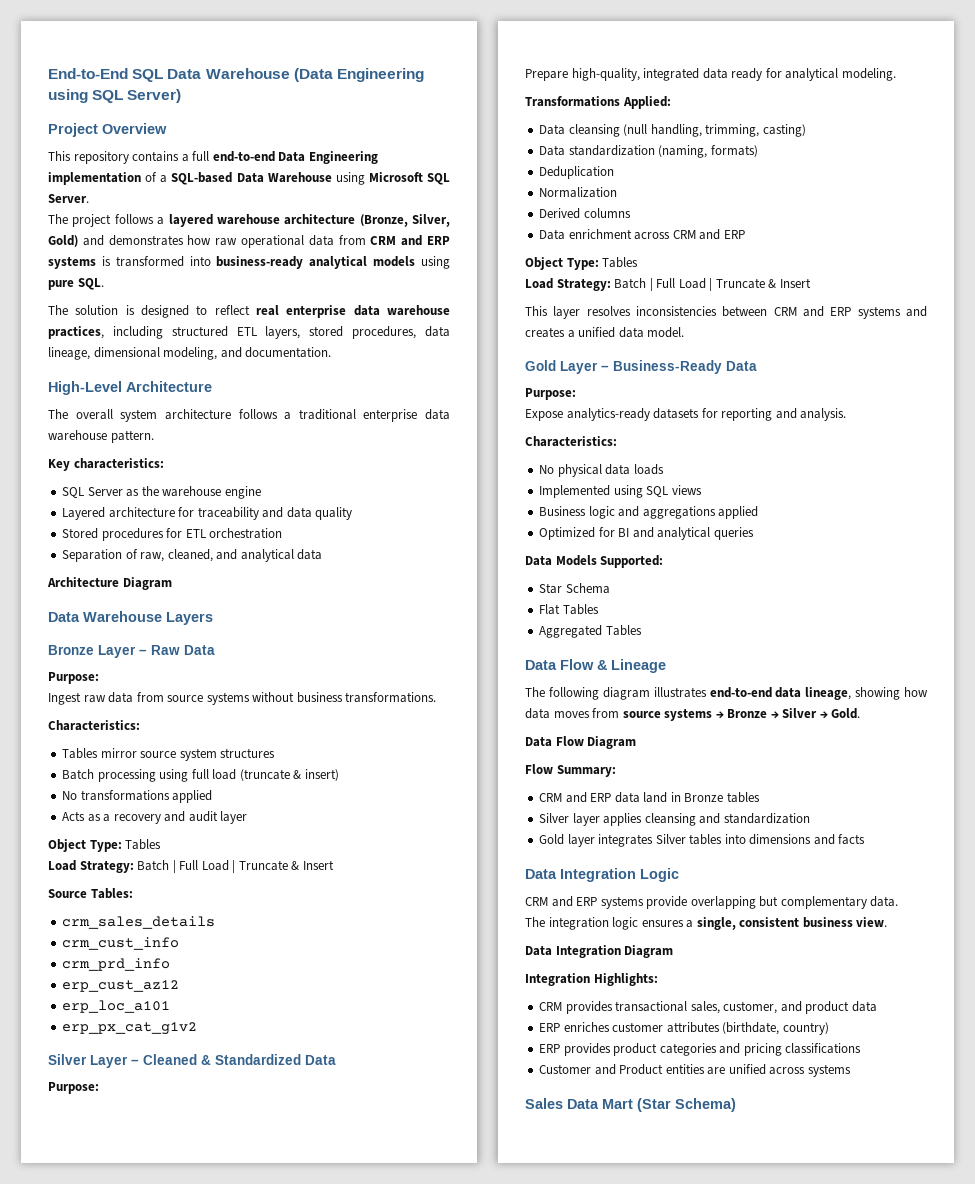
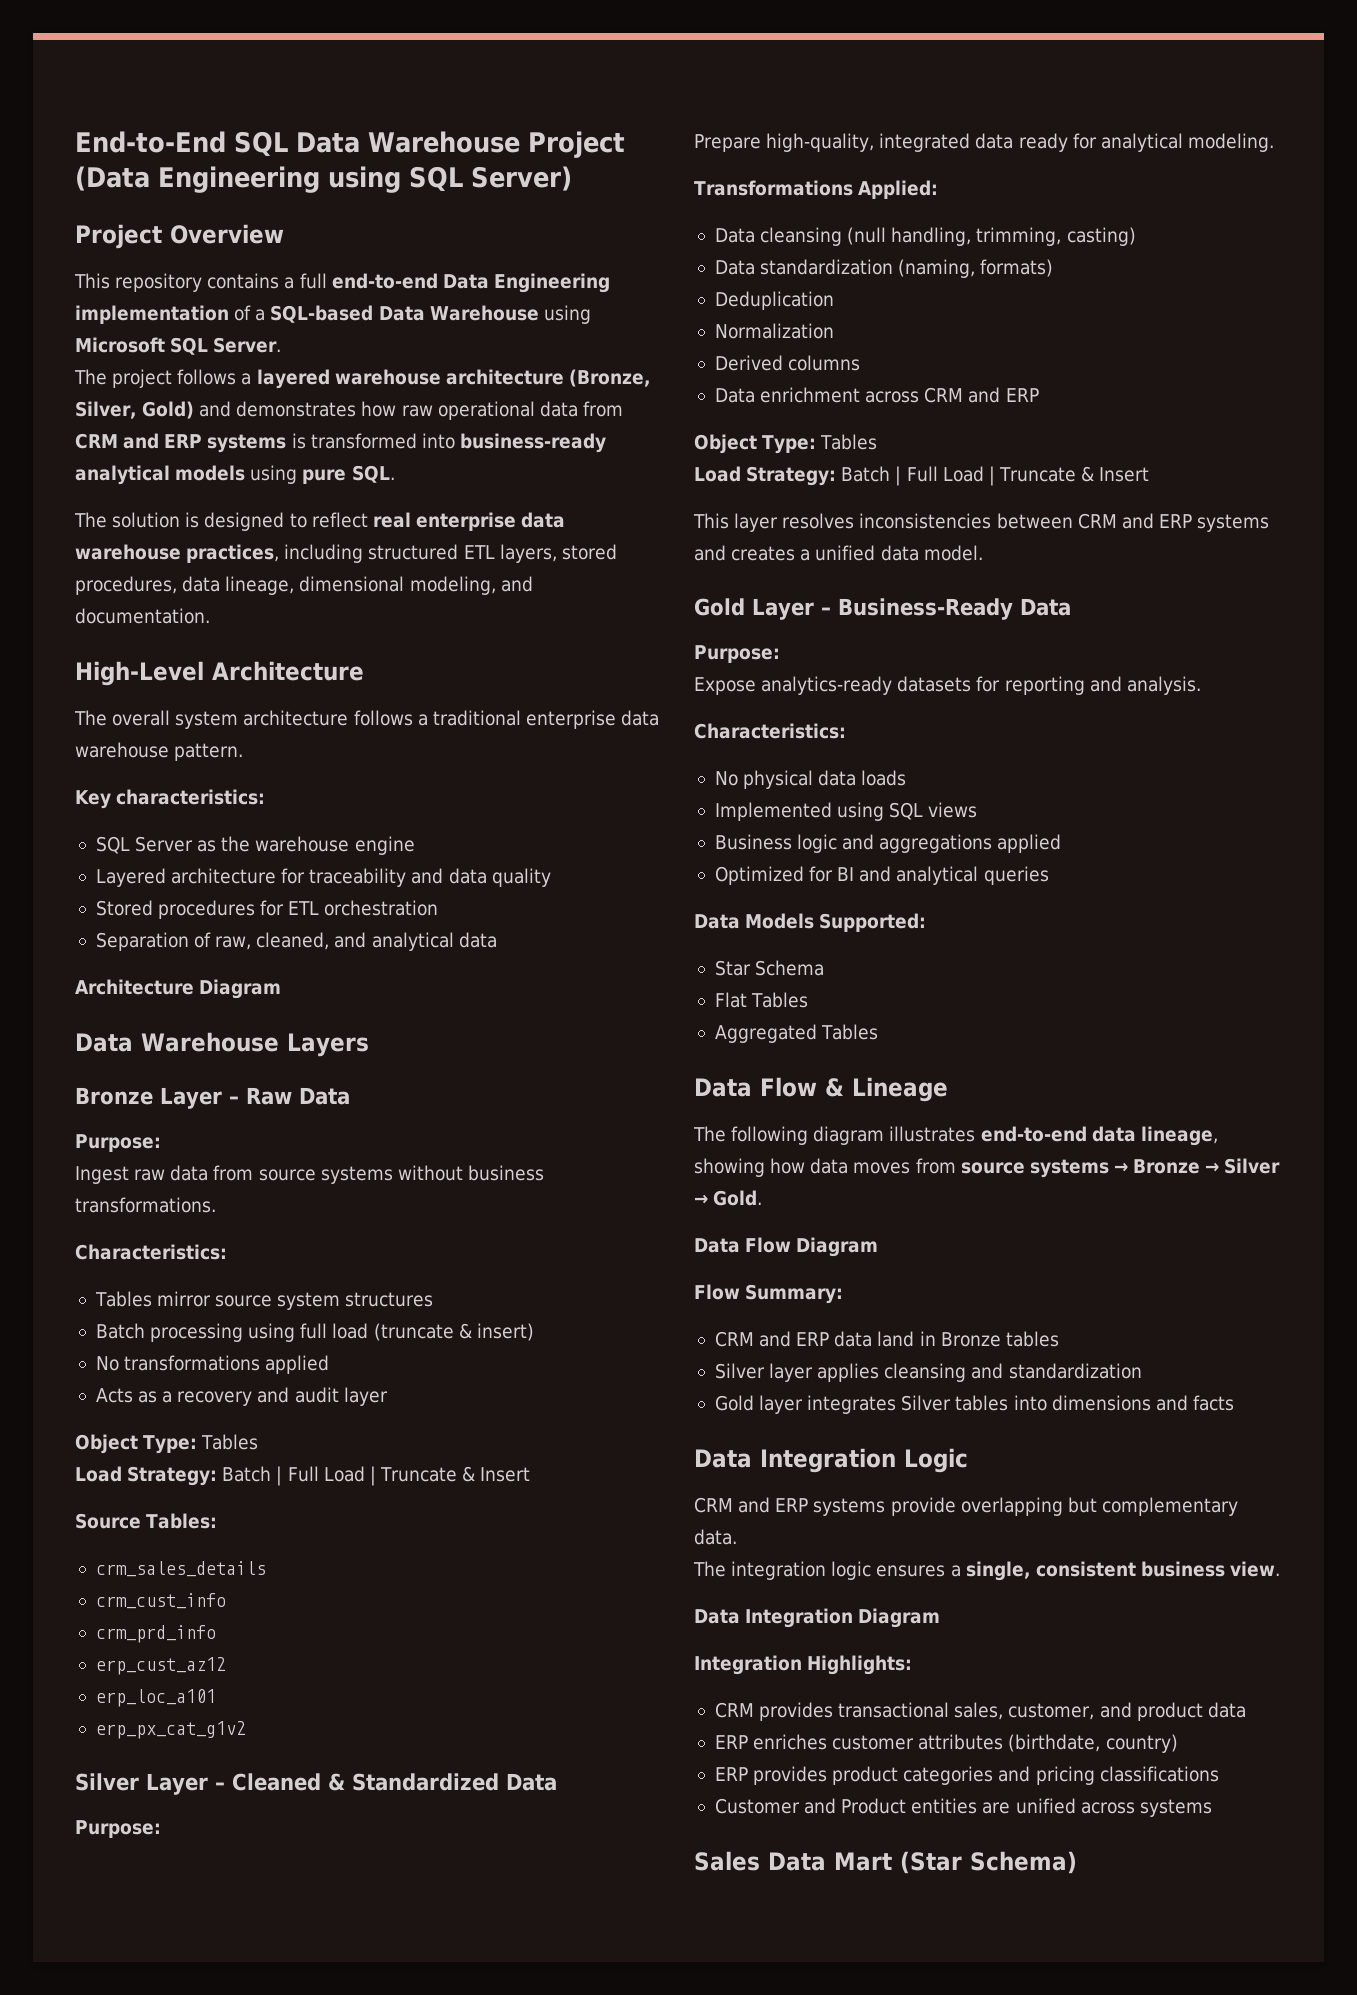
- End-to-End SQL Data Warehouse (Data Engineering using SQL Server)
+ End-to-End SQL Data Warehouse Project (Data Engineering using SQL Server)

